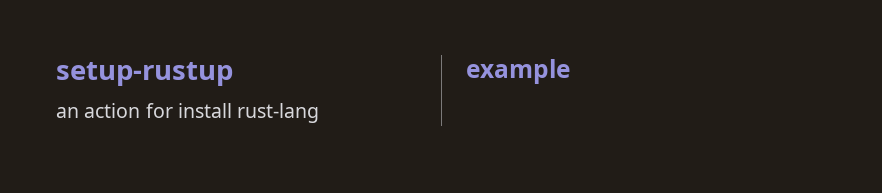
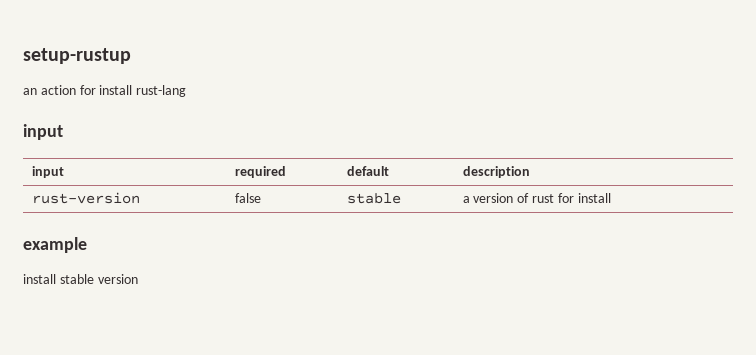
  an action for install rust-lang
+ input
+ input | required | default | description
+ rust-version | false | stable | a version of rust for install
  example
+ install stable version

